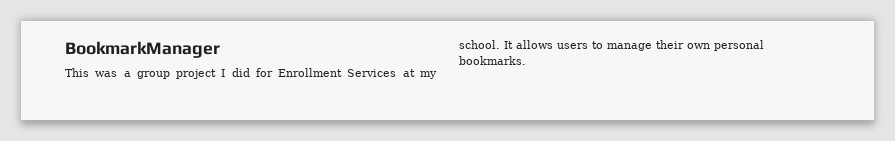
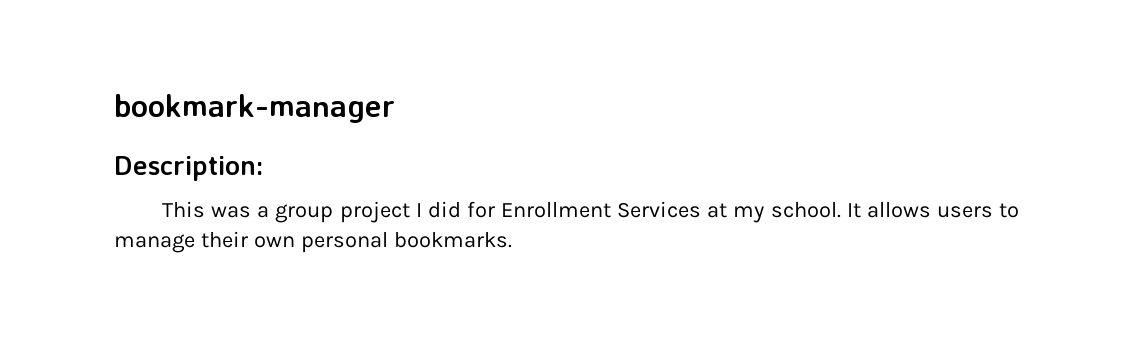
- BookmarkManager
+ bookmark-manager
+ Description:

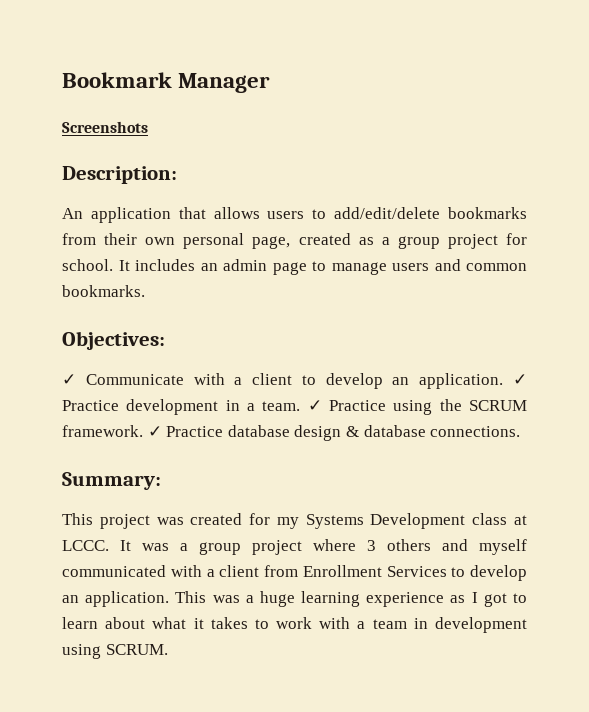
- bookmark-manager
+ Bookmark Manager
+ Screenshots
  Description:
- This was a group project I did for Enrollment Services at my school. It allows users to manage their own personal bookmarks.
+ An application that allows users to add/edit/delete bookmarks from their own personal page, created as a group project for school. It includes an admin page to manage users and common bookmarks.
+ Objectives:
+ ✓ Communicate with a client to develop an application. ✓ Practice development in a team. ✓ Practice using the SCRUM framework. ✓ Practice database design & database connections.
+ Summary:
+ This project was created for my Systems Development class at LCCC. It was a group project where 3 others and myself communicated with a client from Enrollment Services to develop an application. This was a huge learning experience as I got to learn about what it takes to work with a team in development using SCRUM.

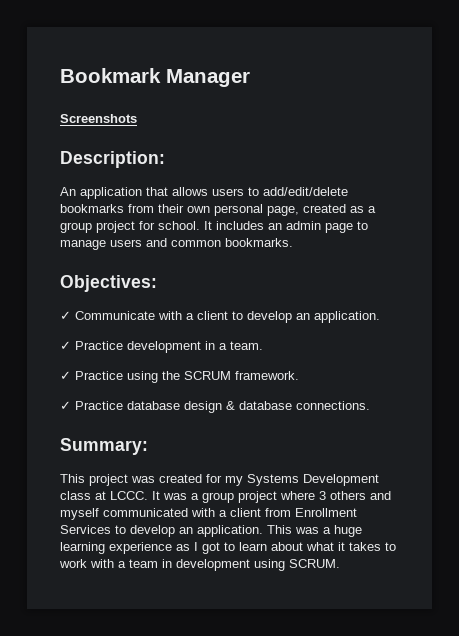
- ✓ Communicate with a client to develop an application. ✓ Practice development in a team. ✓ Practice using the SCRUM framework. ✓ Practice database design & database connections.
+ ✓ Communicate with a client to develop an application.
+ ✓ Practice development in a team.
+ ✓ Practice using the SCRUM framework.
+ ✓ Practice database design & database connections.

